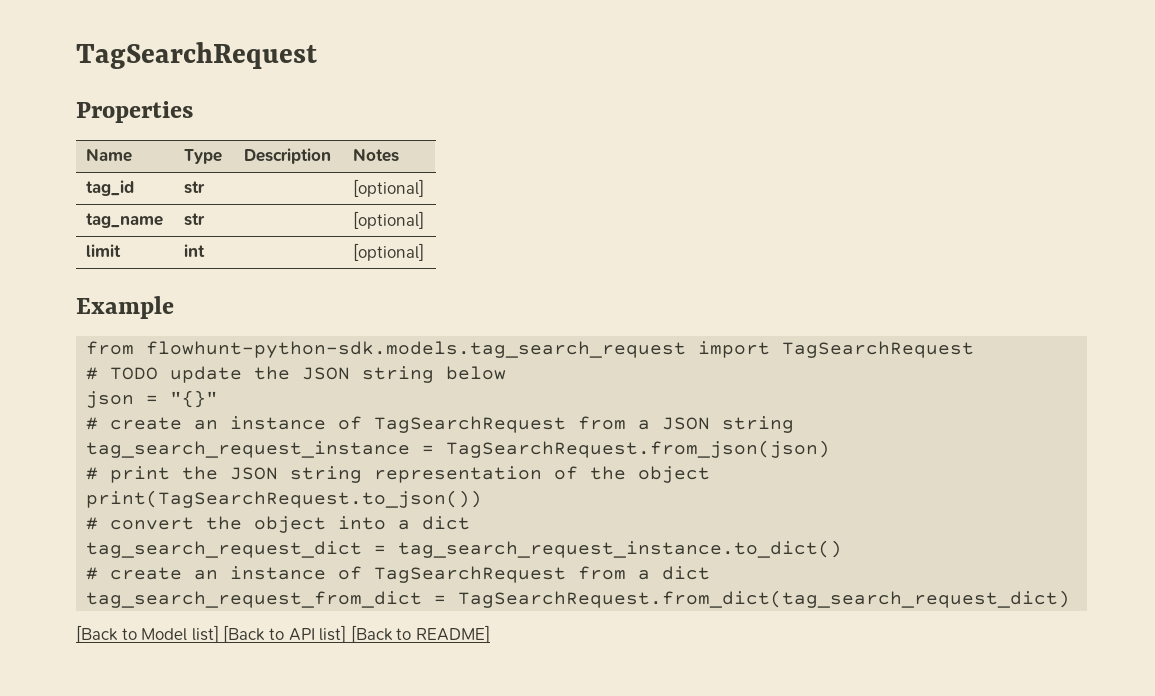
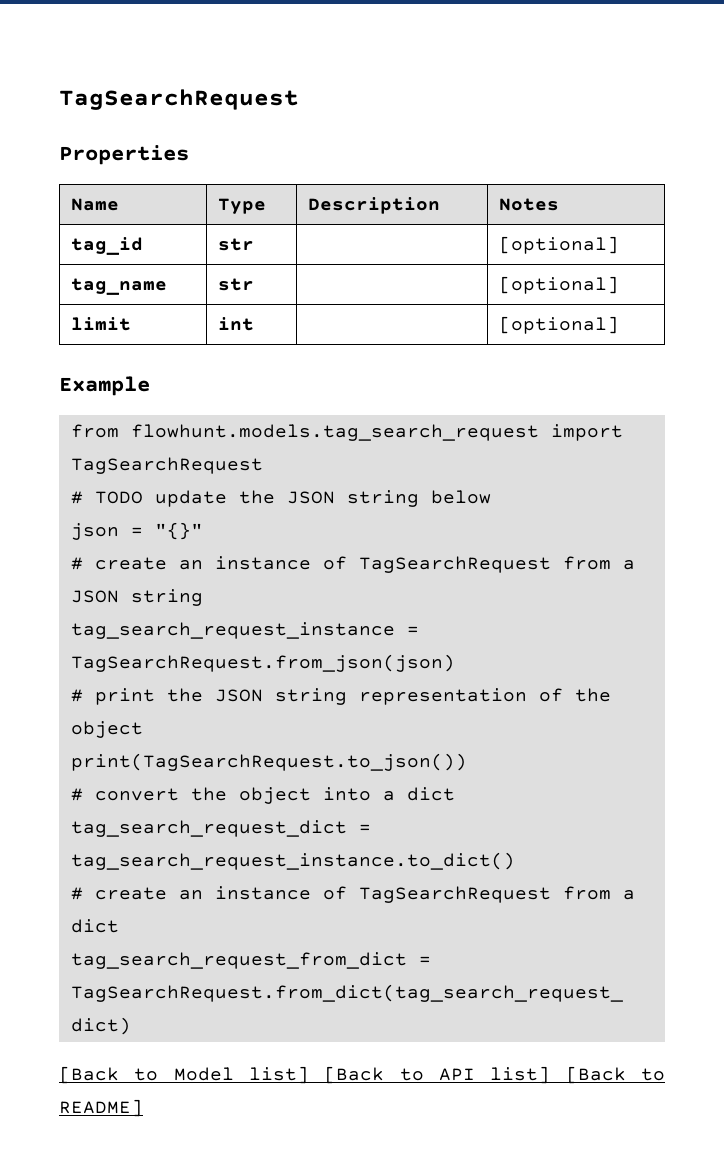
- from flowhunt-python-sdk.models.tag_search_request import TagSearchRequest
+ from flowhunt.models.tag_search_request import TagSearchRequest

